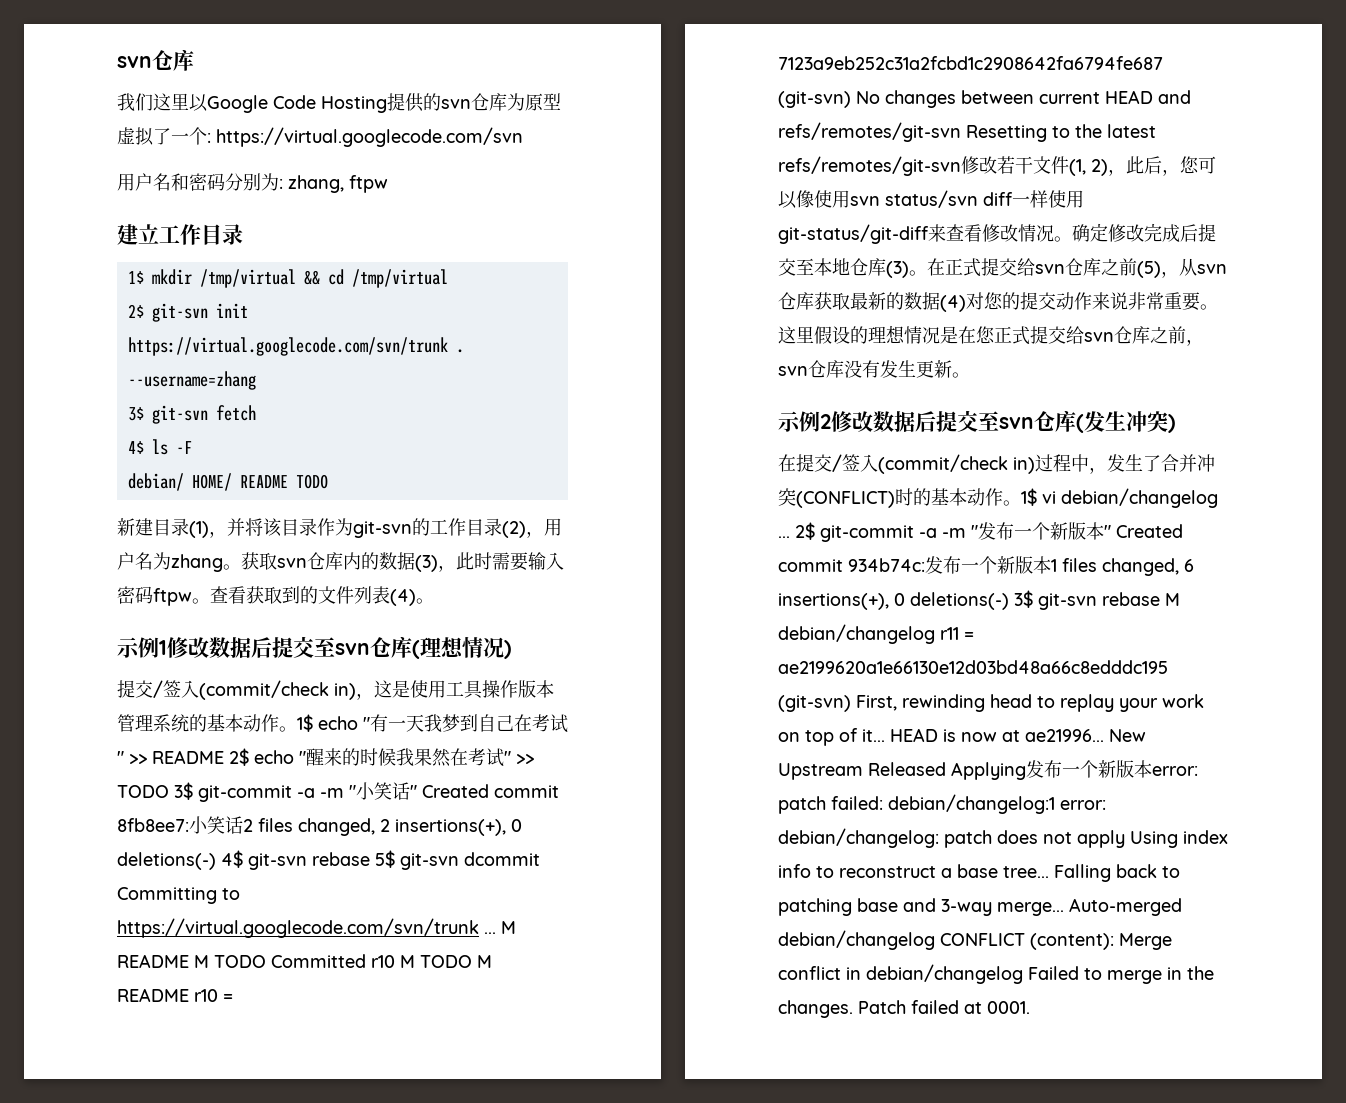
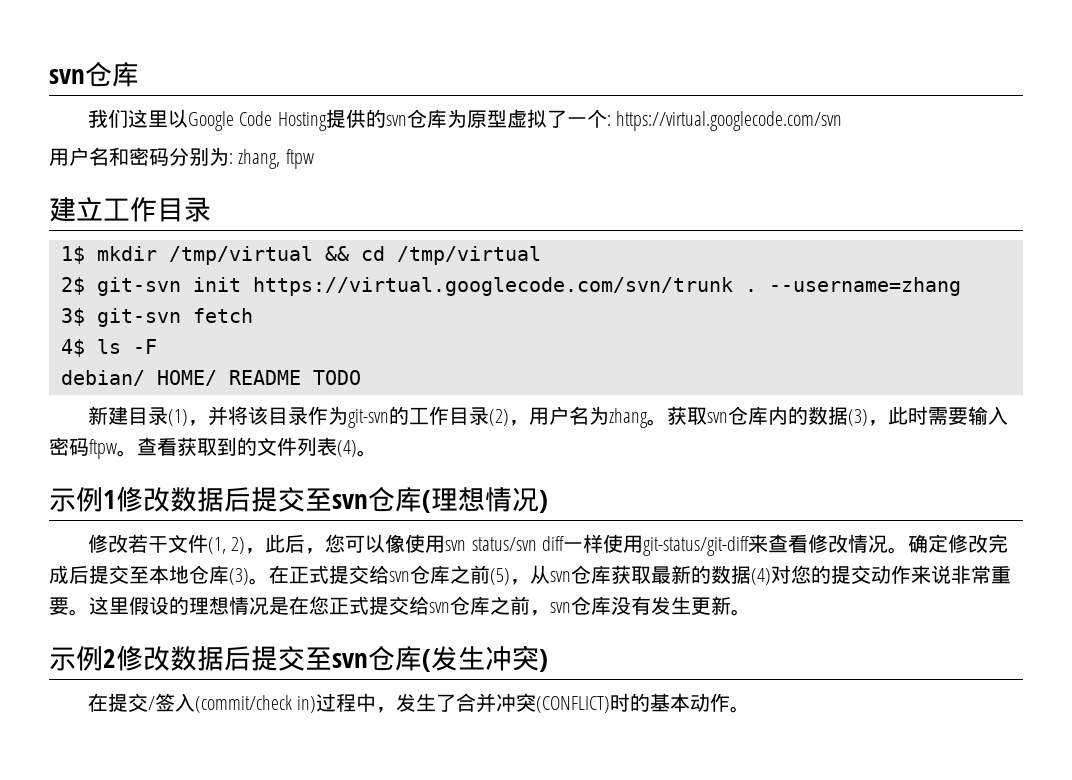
- 提交/签入(commit/check in)，这是使用工具操作版本管理系统的基本动作。1$ echo "有一天我梦到自己在考试" >> README 2$ echo "醒来的时候我果然在考试" >> TODO 3$ git-commit -a -m "小笑话" Created commit 8fb8ee7:小笑话2 files changed, 2 insertions(+), 0 deletions(-) 4$ git-svn rebase 5$ git-svn dcommit Committing to https://virtual.googlecode.com/svn/trunk ... M README M TODO Committed r10 M TODO M README r10 = 7123a9eb252c31a2fcbd1c2908642fa6794fe687 (git-svn) No changes between current HEAD and refs/remotes/git-svn Resetting to the latest refs/remotes/git-svn修改若干文件(1, 2)，此后，您可以像使用svn status/svn diff一样使用git-status/git-diff来查看修改情况。
+ 修改若干文件(1, 2)，此后，您可以像使用svn status/svn diff一样使用git-status/git-diff来查看修改情况。
- 1$ vi debian/changelog ... 2$ git-commit -a -m "发布一个新版本" Created commit 934b74c:发布一个新版本1 files changed, 6 insertions(+), 0 deletions(-) 3$ git-svn rebase M debian/changelog r11 = ae2199620a1e66130e12d03bd48a66c8edddc195 (git-svn) First, rewinding head to replay your work on top of it... HEAD is now at ae21996... New Upstream Released Applying发布一个新版本error: patch failed: debian/changelog:1 error: debian/changelog: patch does not apply Using index info to reconstruct a base tree... Falling back to patching base and 3-way merge... Auto-merged debian/changelog CONFLICT (content): Merge conflict in debian/changelog Failed to merge in the changes. Patch failed at 0001.

